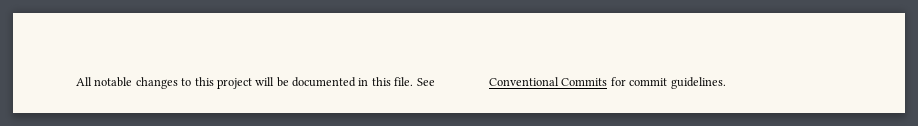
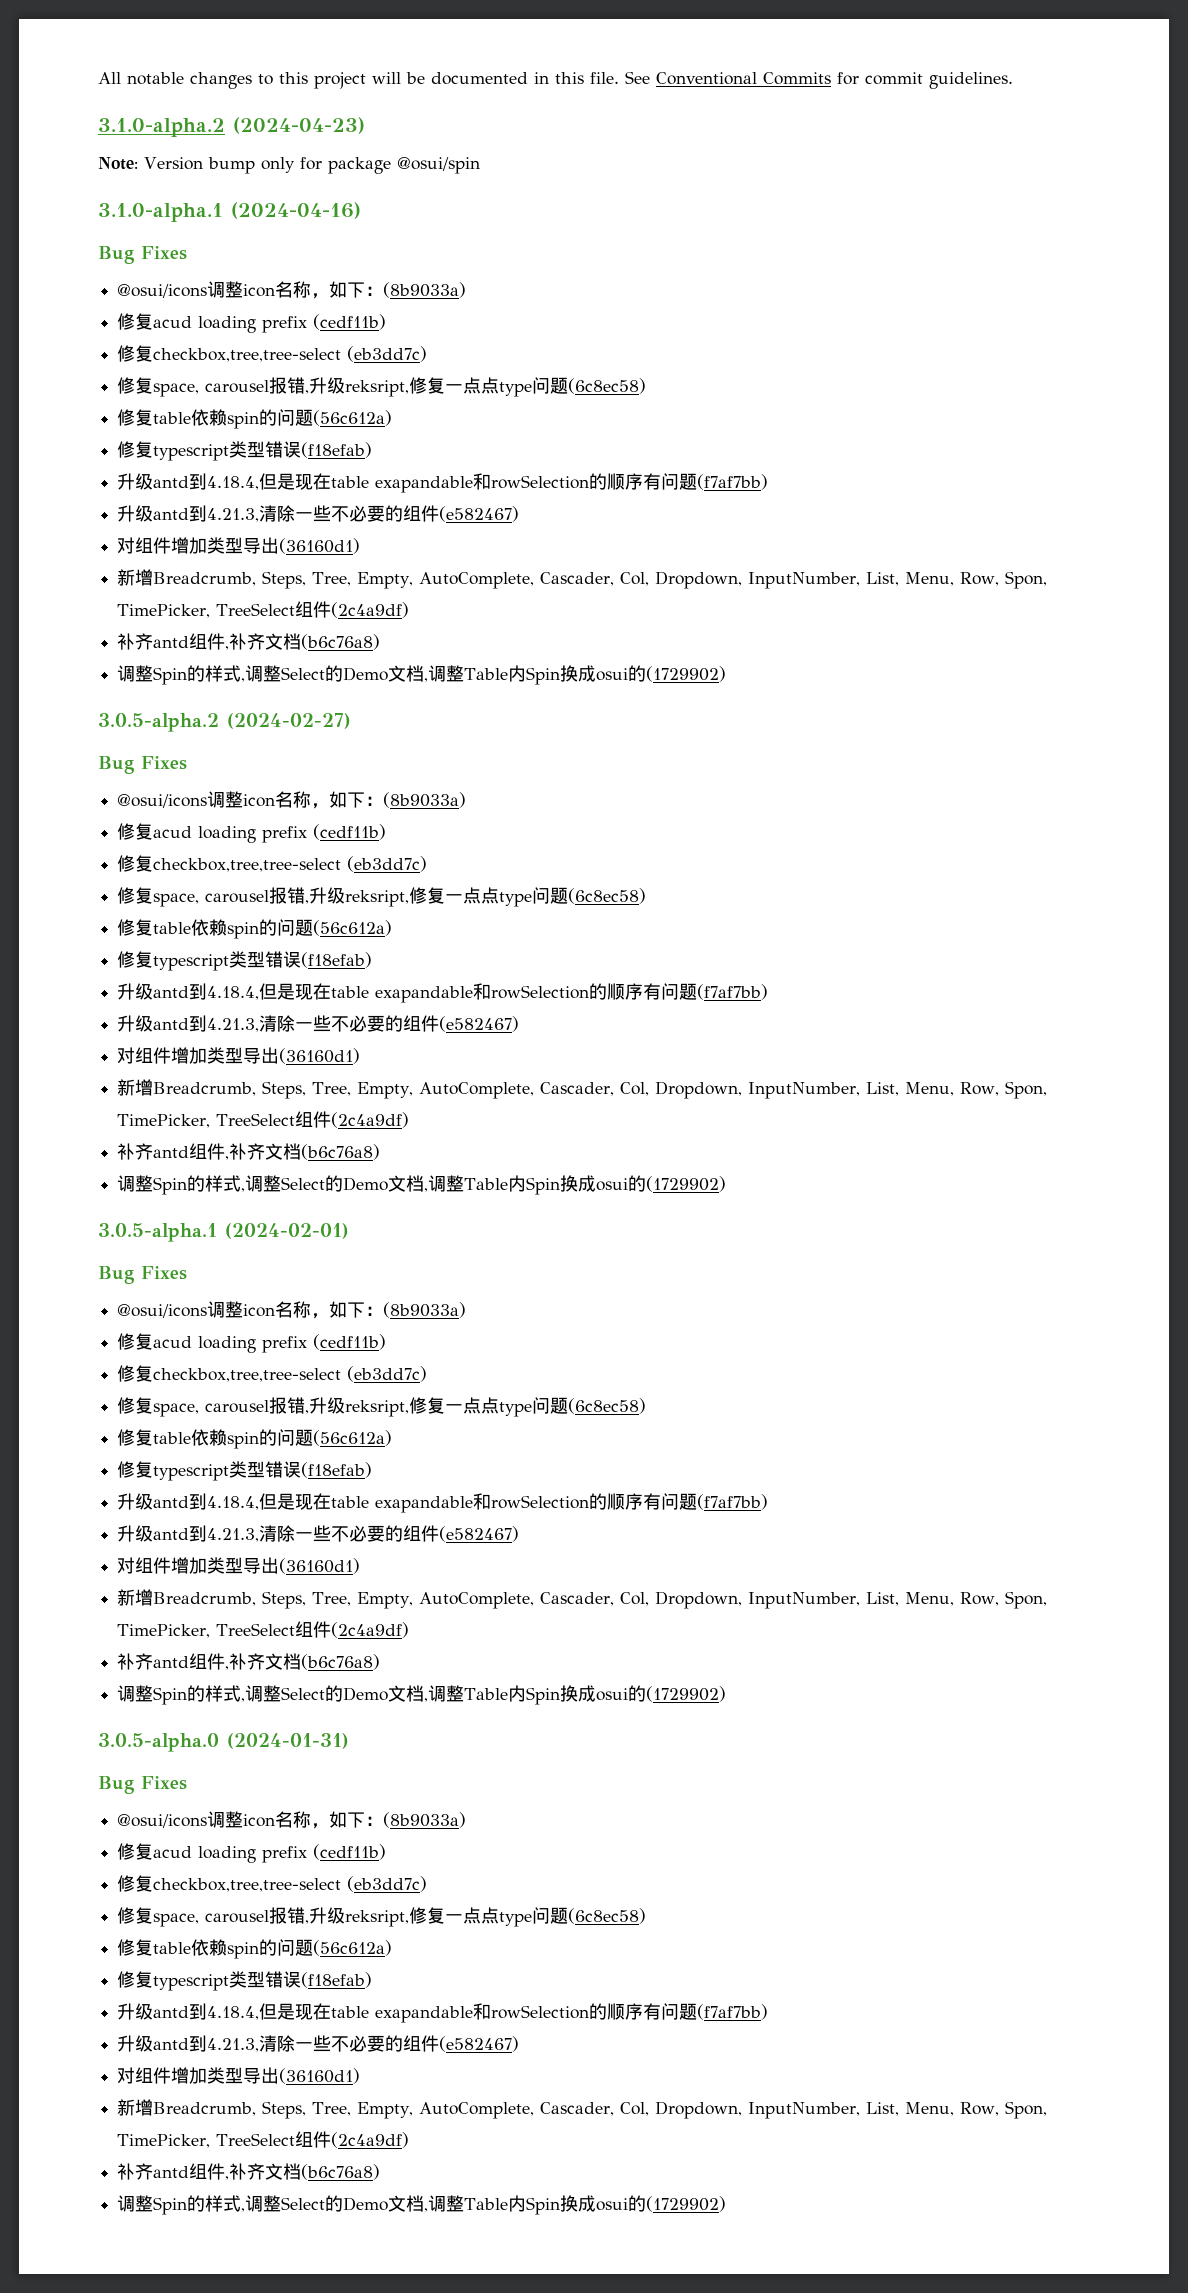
+ 3.1.0-alpha.2 (2024-04-23)
+ Note: Version bump only for package @osui/spin
+ 3.1.0-alpha.1 (2024-04-16)
+ Bug Fixes
+ @osui/icons调整icon名称，如下：(8b9033a)
+ 修复acud loading prefix (cedf11b)
+ 修复checkbox,tree,tree-select (eb3dd7c)
+ 修复space, carousel报错,升级reksript,修复一点点type问题(6c8ec58)
+ 修复table依赖spin的问题(56c612a)
+ 修复typescript类型错误(f18efab)
+ 升级antd到4.18.4,但是现在table exapandable和rowSelection的顺序有问题(f7af7bb)
+ 升级antd到4.21.3,清除一些不必要的组件(e582467)
+ 对组件增加类型导出(36160d1)
+ 新增Breadcrumb, Steps, Tree, Empty, AutoComplete, Cascader, Col, Dropdown, InputNumber, List, Menu, Row, Spon, TimePicker, TreeSelect组件(2c4a9df)
+ 补齐antd组件,补齐文档(b6c76a8)
+ 调整Spin的样式,调整Select的Demo文档,调整Table内Spin换成osui的(1729902)
+ 3.0.5-alpha.2 (2024-02-27)
+ Bug Fixes
+ @osui/icons调整icon名称，如下：(8b9033a)
+ 修复acud loading prefix (cedf11b)
+ 修复checkbox,tree,tree-select (eb3dd7c)
+ 修复space, carousel报错,升级reksript,修复一点点type问题(6c8ec58)
+ 修复table依赖spin的问题(56c612a)
+ 修复typescript类型错误(f18efab)
+ 升级antd到4.18.4,但是现在table exapandable和rowSelection的顺序有问题(f7af7bb)
+ 升级antd到4.21.3,清除一些不必要的组件(e582467)
+ 对组件增加类型导出(36160d1)
+ 新增Breadcrumb, Steps, Tree, Empty, AutoComplete, Cascader, Col, Dropdown, InputNumber, List, Menu, Row, Spon, TimePicker, TreeSelect组件(2c4a9df)
+ 补齐antd组件,补齐文档(b6c76a8)
+ 调整Spin的样式,调整Select的Demo文档,调整Table内Spin换成osui的(1729902)
+ 3.0.5-alpha.1 (2024-02-01)
+ Bug Fixes
+ @osui/icons调整icon名称，如下：(8b9033a)
+ 修复acud loading prefix (cedf11b)
+ 修复checkbox,tree,tree-select (eb3dd7c)
+ 修复space, carousel报错,升级reksript,修复一点点type问题(6c8ec58)
+ 修复table依赖spin的问题(56c612a)
+ 修复typescript类型错误(f18efab)
+ 升级antd到4.18.4,但是现在table exapandable和rowSelection的顺序有问题(f7af7bb)
+ 升级antd到4.21.3,清除一些不必要的组件(e582467)
+ 对组件增加类型导出(36160d1)
+ 新增Breadcrumb, Steps, Tree, Empty, AutoComplete, Cascader, Col, Dropdown, InputNumber, List, Menu, Row, Spon, TimePicker, TreeSelect组件(2c4a9df)
+ 补齐antd组件,补齐文档(b6c76a8)
+ 调整Spin的样式,调整Select的Demo文档,调整Table内Spin换成osui的(1729902)
+ 3.0.5-alpha.0 (2024-01-31)
+ Bug Fixes
+ @osui/icons调整icon名称，如下：(8b9033a)
+ 修复acud loading prefix (cedf11b)
+ 修复checkbox,tree,tree-select (eb3dd7c)
+ 修复space, carousel报错,升级reksript,修复一点点type问题(6c8ec58)
+ 修复table依赖spin的问题(56c612a)
+ 修复typescript类型错误(f18efab)
+ 升级antd到4.18.4,但是现在table exapandable和rowSelection的顺序有问题(f7af7bb)
+ 升级antd到4.21.3,清除一些不必要的组件(e582467)
+ 对组件增加类型导出(36160d1)
+ 新增Breadcrumb, Steps, Tree, Empty, AutoComplete, Cascader, Col, Dropdown, InputNumber, List, Menu, Row, Spon, TimePicker, TreeSelect组件(2c4a9df)
+ 补齐antd组件,补齐文档(b6c76a8)
+ 调整Spin的样式,调整Select的Demo文档,调整Table内Spin换成osui的(1729902)

